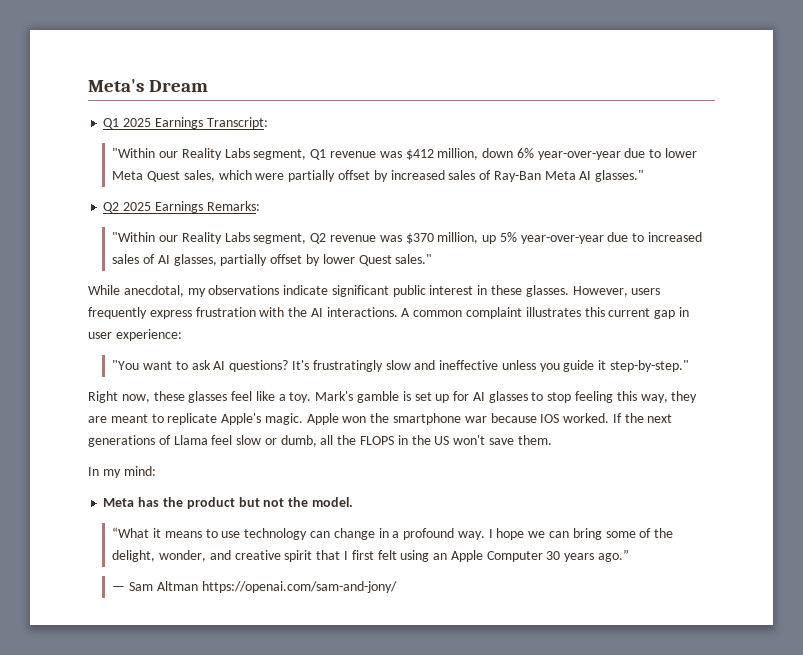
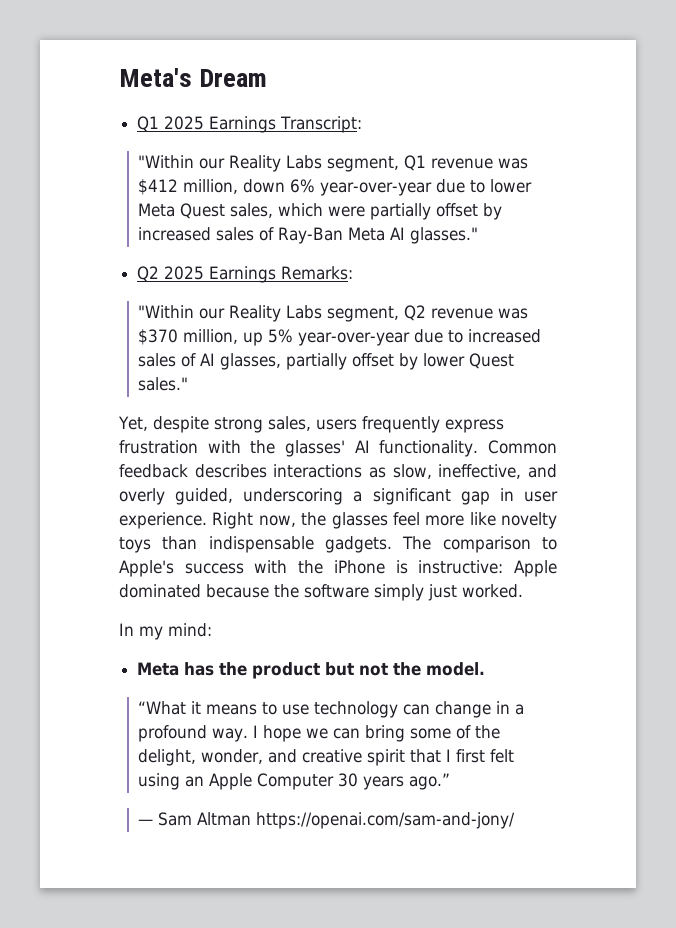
- While anecdotal, my observations indicate significant public interest in these glasses. However, users frequently express frustration with the AI interactions. A common complaint illustrates this current gap in user experience:
- "You want to ask AI questions? It's frustratingly slow and ineffective unless you guide it step-by-step."
- Right now, these glasses feel like a toy. Mark's gamble is set up for AI glasses to stop feeling this way, they are meant to replicate Apple's magic. Apple won the smartphone war because IOS worked. If the next generations of Llama feel slow or dumb, all the FLOPS in the US won't save them.
+ Yet, despite strong sales, users frequently express frustration with the glasses' AI functionality. Common feedback describes interactions as slow, ineffective, and overly guided, underscoring a significant gap in user experience. Right now, the glasses feel more like novelty toys than indispensable gadgets. The comparison to Apple's success with the iPhone is instructive: Apple dominated because the software simply just worked.

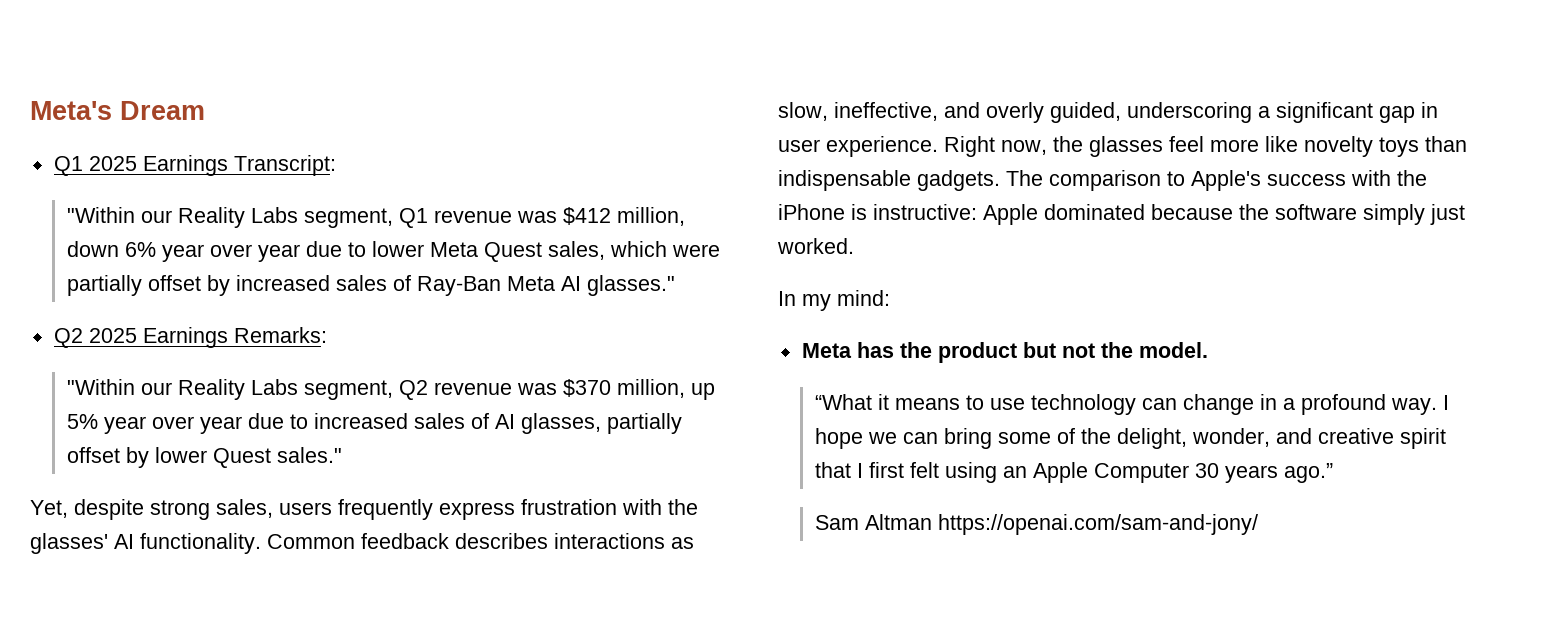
- "Within our Reality Labs segment, Q1 revenue was $412 million, down 6% year-over-year due to lower Meta Quest sales, which were partially offset by increased sales of Ray-Ban Meta AI glasses."
+ "Within our Reality Labs segment, Q1 revenue was $412 million, down 6% year over year due to lower Meta Quest sales, which were partially offset by increased sales of Ray-Ban Meta AI glasses."
- "Within our Reality Labs segment, Q2 revenue was $370 million, up 5% year-over-year due to increased sales of AI glasses, partially offset by lower Quest sales."
+ "Within our Reality Labs segment, Q2 revenue was $370 million, up 5% year over year due to increased sales of AI glasses, partially offset by lower Quest sales."
- — Sam Altman https://openai.com/sam-and-jony/
+ Sam Altman https://openai.com/sam-and-jony/

